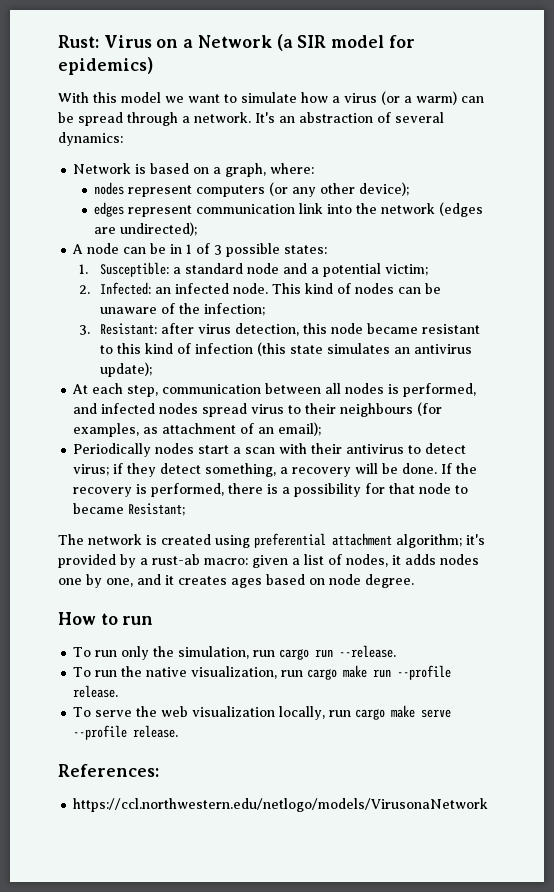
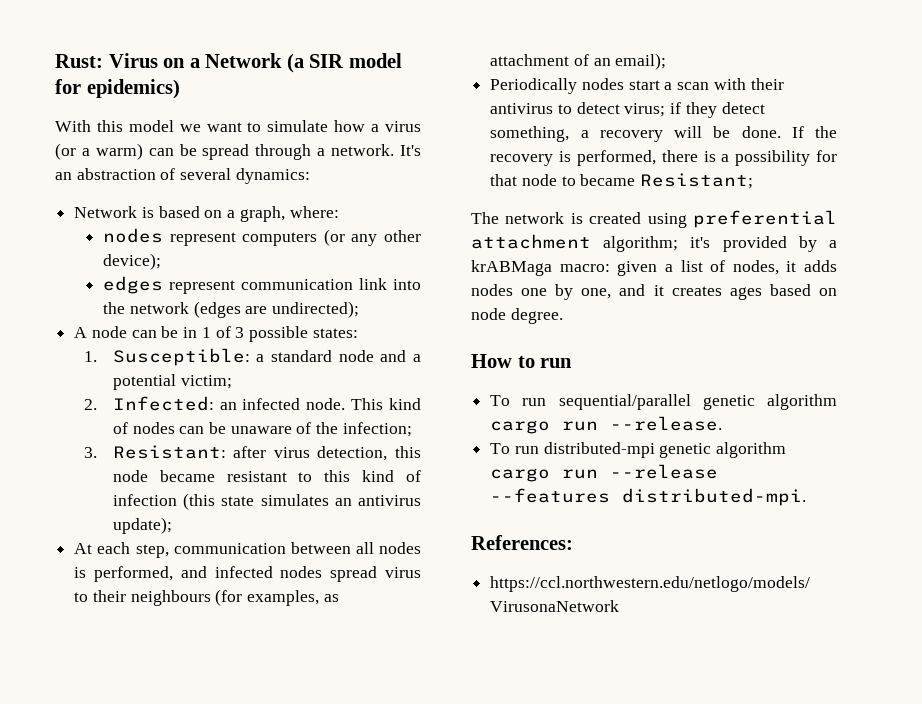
- The network is created using preferential attachment algorithm; it's provided by a rust-ab macro: given a list of nodes, it adds nodes one by one, and it creates ages based on node degree.
+ The network is created using preferential attachment algorithm; it's provided by a krABMaga macro: given a list of nodes, it adds nodes one by one, and it creates ages based on node degree.
- To run only the simulation, run cargo run --release.
+ To run sequential/parallel genetic algorithm cargo run --release.
- To run the native visualization, run cargo make run --profile release.
- To serve the web visualization locally, run cargo make serve --profile release.
+ To run distributed-mpi genetic algorithm cargo run --release --features distributed-mpi.

